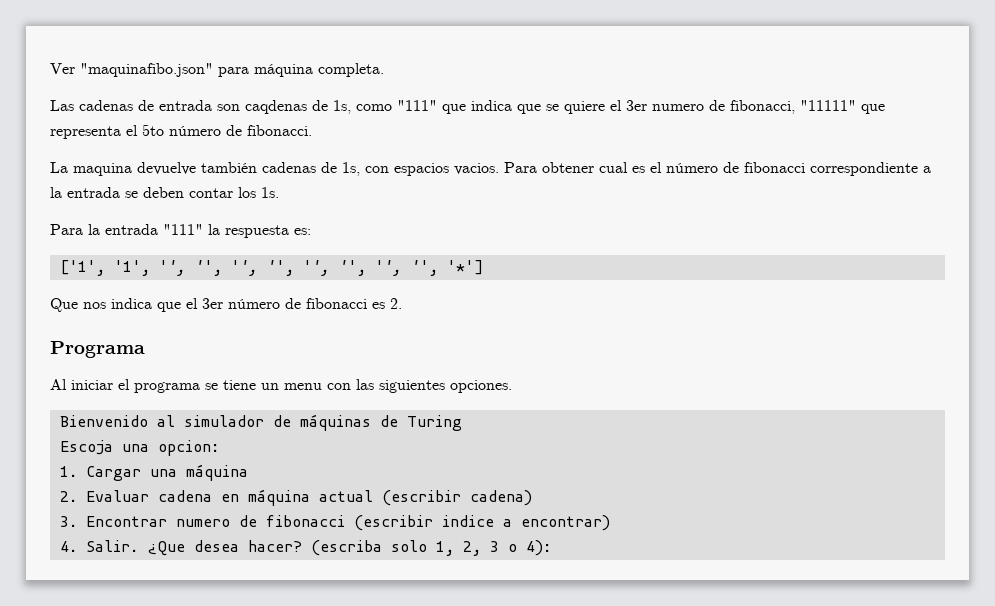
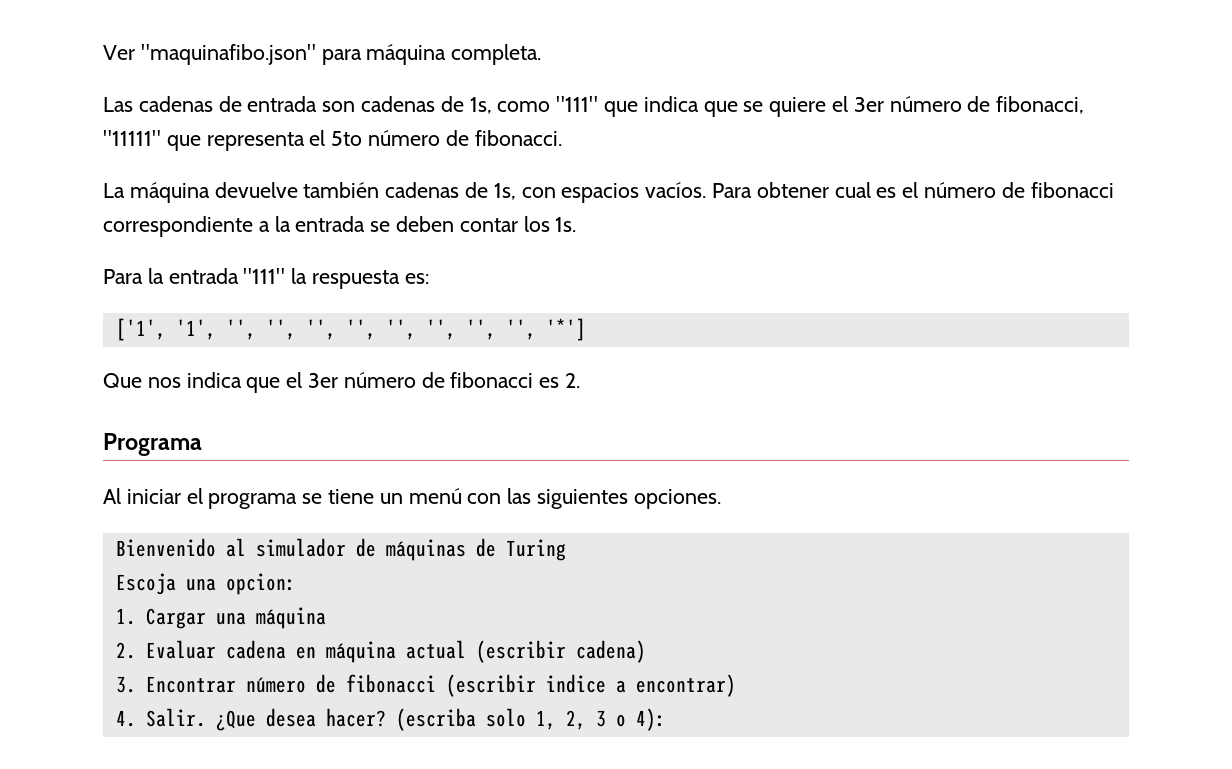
- Las cadenas de entrada son caqdenas de 1s, como "111" que indica que se quiere el 3er numero de fibonacci, "11111" que representa el 5to número de fibonacci.
+ Las cadenas de entrada son cadenas de 1s, como "111" que indica que se quiere el 3er número de fibonacci, "11111" que representa el 5to número de fibonacci.
- La maquina devuelve también cadenas de 1s, con espacios vacios.
+ La máquina devuelve también cadenas de 1s, con espacios vacíos.
- Al iniciar el programa se tiene un menu con las siguientes opciones.
+ Al iniciar el programa se tiene un menú con las siguientes opciones.
- 3. Encontrar numero de fibonacci (escribir indice a encontrar)
+ 3. Encontrar número de fibonacci (escribir indice a encontrar)

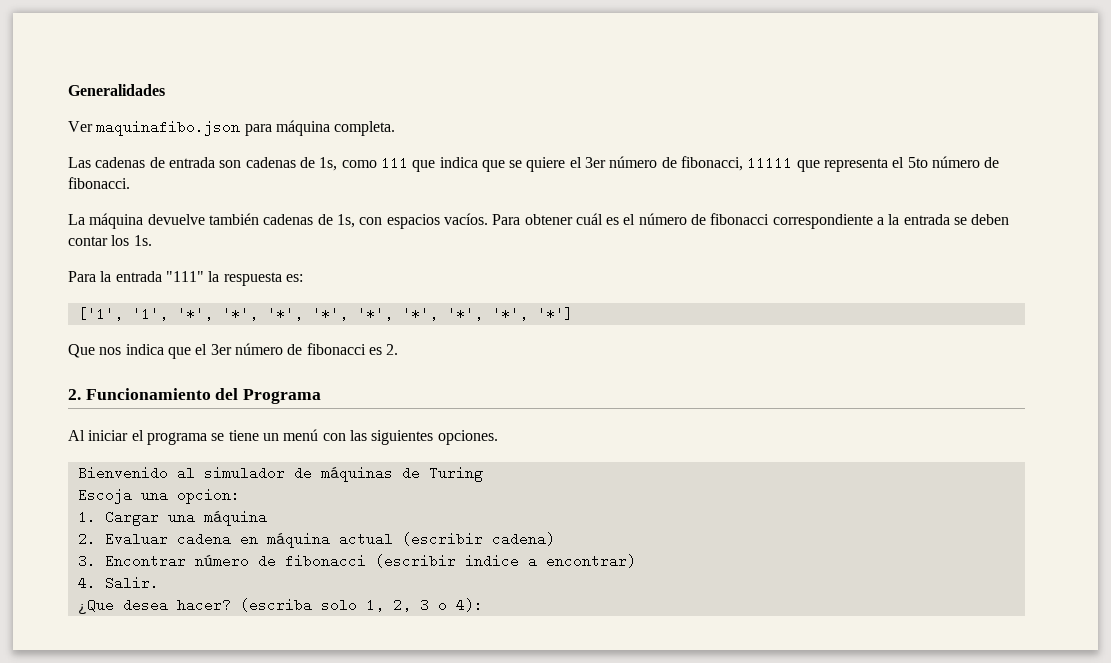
- Ver "maquinafibo.json" para máquina completa.
+ Generalidades
+ Ver maquinafibo.json para máquina completa.
- Las cadenas de entrada son cadenas de 1s, como "111" que indica que se quiere el 3er número de fibonacci, "11111" que representa el 5to número de fibonacci.
+ Las cadenas de entrada son cadenas de 1s, como 111 que indica que se quiere el 3er número de fibonacci, 11111 que representa el 5to número de fibonacci.
- Para obtener cual es el número de fibonacci correspondiente a la entrada se deben contar los 1s.
+ Para obtener cuál es el número de fibonacci correspondiente a la entrada se deben contar los 1s.
- ['1', '1', '', '', '', '', '', '', '', '', '*']
+ ['1', '1', '*', '*', '*', '*', '*', '*', '*', '*', '*']
- Programa
+ 2. Funcionamiento del Programa
- 4. Salir. ¿Que desea hacer?
+ 4. Salir.
+ ¿Que desea hacer?

